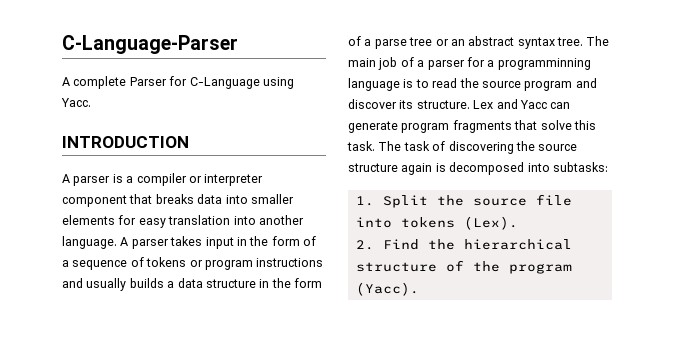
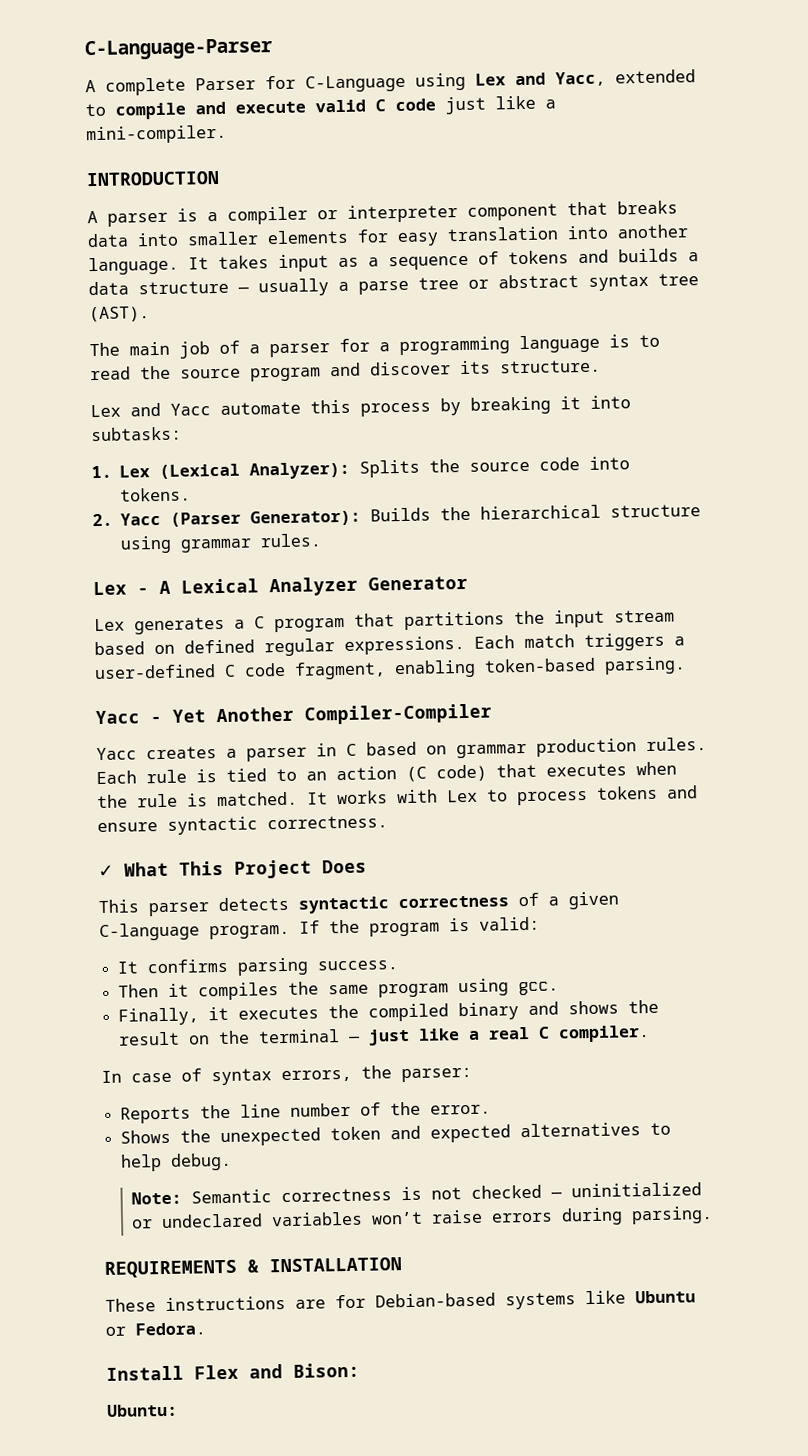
- A complete Parser for C-Language using Yacc.
+ A complete Parser for C-Language using Lex and Yacc, extended to compile and execute valid C code just like a mini-compiler.
- A parser takes input in the form of a sequence of tokens or program instructions and usually builds a data structure in the form of a parse tree or an abstract syntax tree. The main job of a parser for a programminning language is to read the source program and discover its structure. Lex and Yacc can generate program fragments that solve this task. The task of discovering the source structure again is decomposed into subtasks:
- 1. Split the source file into tokens (Lex).
- 2. Find the hierarchical structure of the program (Yacc).
+ It takes input as a sequence of tokens and builds a data structure — usually a parse tree or abstract syntax tree (AST).
+ The main job of a parser for a programming language is to read the source program and discover its structure.
+ Lex and Yacc automate this process by breaking it into subtasks:
+ 1. Lex (Lexical Analyzer): Splits the source code into tokens.
+ 2. Yacc (Parser Generator): Builds the hierarchical structure using grammar rules.
+ Lex - A Lexical Analyzer Generator
+ Lex generates a C program that partitions the input stream based on defined regular expressions. Each match triggers a user-defined C code fragment, enabling token-based parsing.
+ Yacc - Yet Another Compiler-Compiler
+ Yacc creates a parser in C based on grammar production rules. Each rule is tied to an action (C code) that executes when the rule is matched. It works with Lex to process tokens and ensure syntactic correctness.
+ ✓ What This Project Does
+ This parser detects syntactic correctness of a given C-language program. If the program is valid:
+ It confirms parsing success.
+ Then it compiles the same program using gcc.
+ Finally, it executes the compiled binary and shows the result on the terminal — just like a real C compiler.
+ In case of syntax errors, the parser:
+ Reports the line number of the error.
+ Shows the unexpected token and expected alternatives to help debug.
+ Note: Semantic correctness is not checked — uninitialized or undeclared variables won’t raise errors during parsing.
+ REQUIREMENTS & INSTALLATION
+ These instructions are for Debian-based systems like Ubuntu or Fedora.
+ Install Flex and Bison:
+ Ubuntu:

